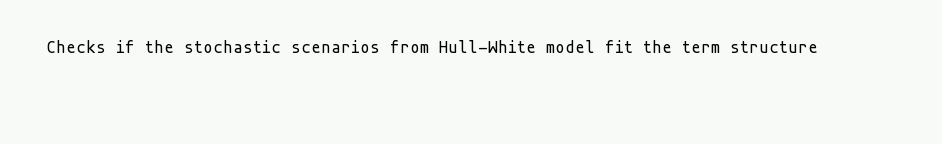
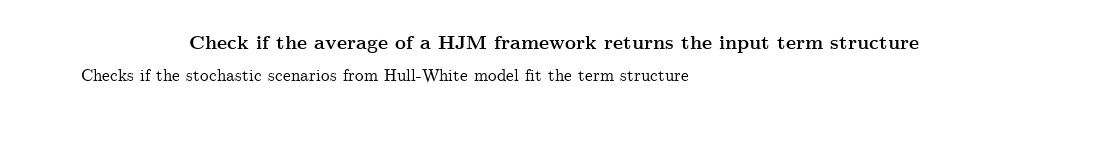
+ Check if the average of a HJM framework returns the input term structure

